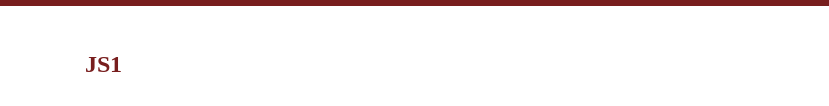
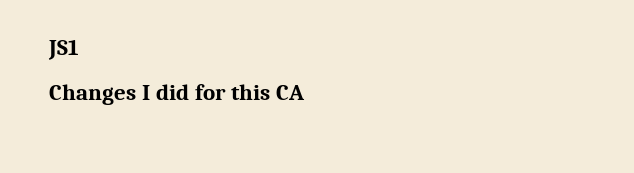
+ Changes I did for this CA

